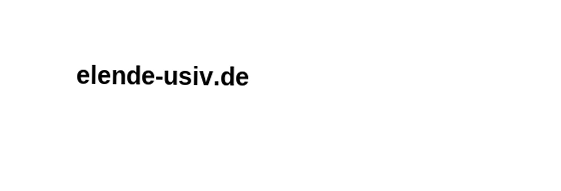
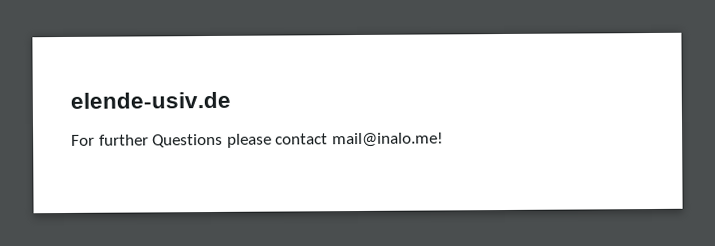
+ For further Questions please contact mail@inalo.me!

